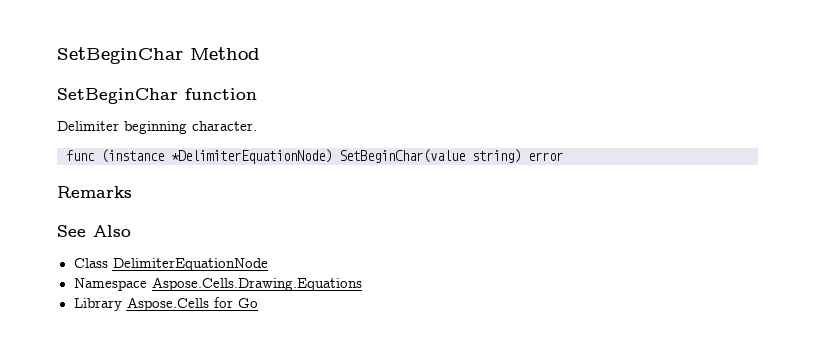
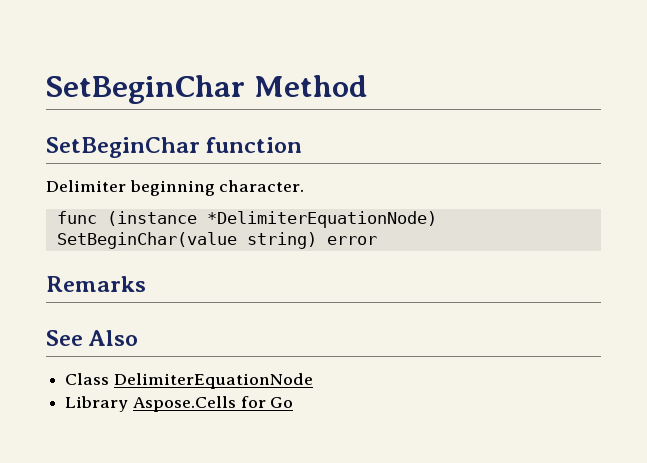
- Namespace Aspose.Cells.Drawing.Equations

